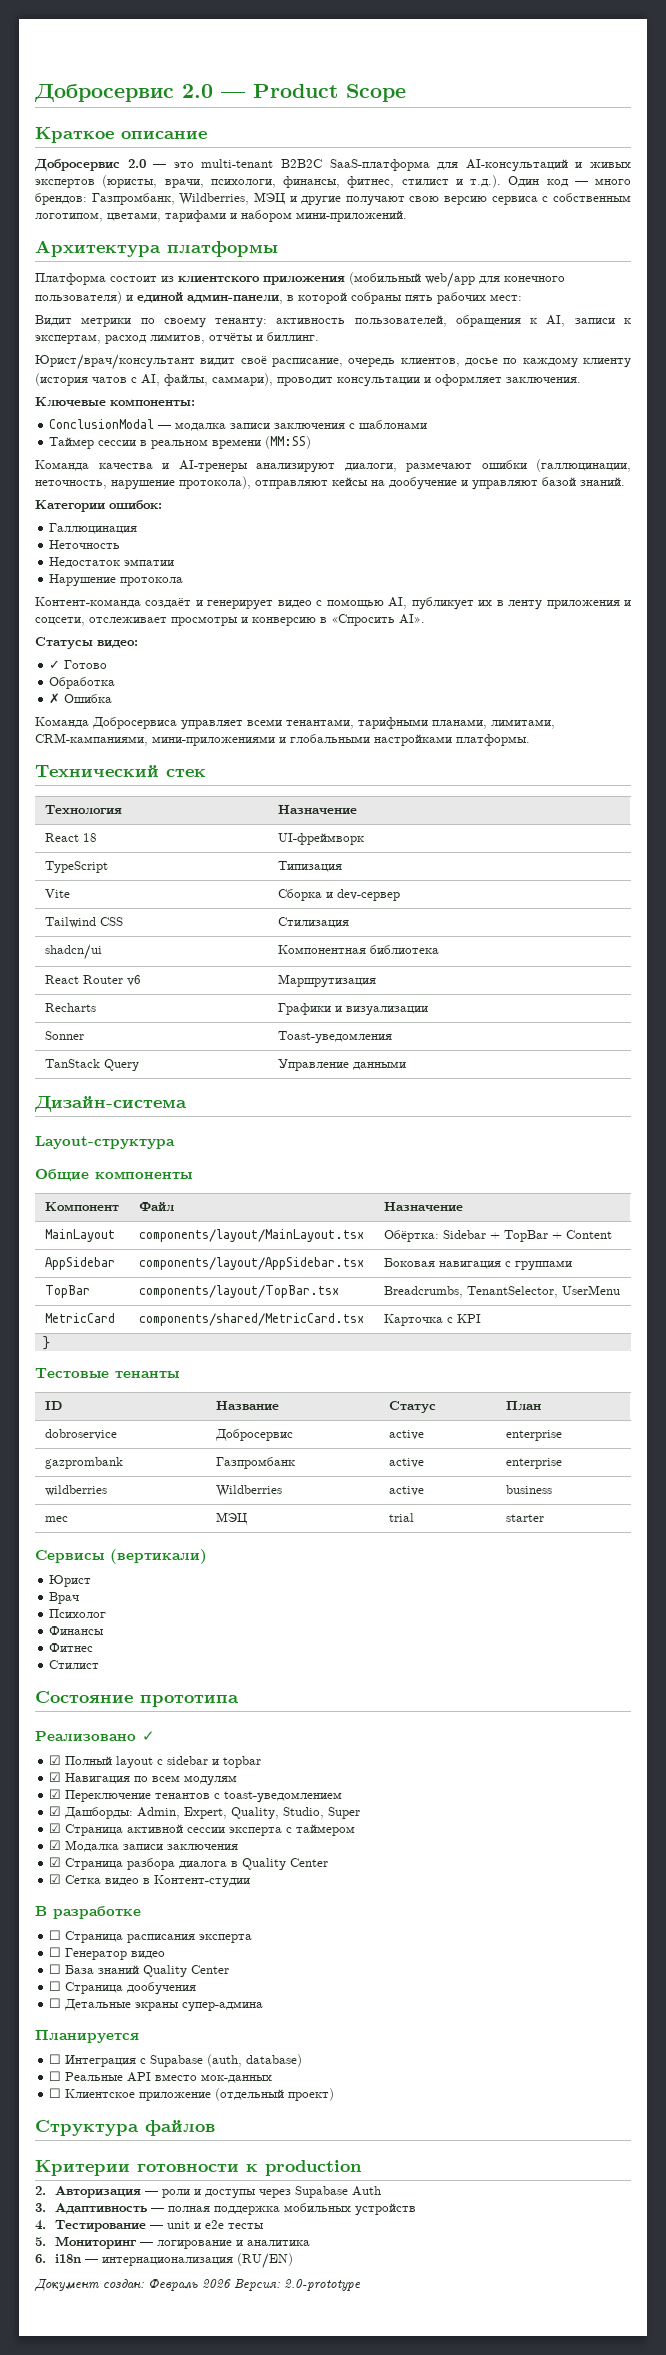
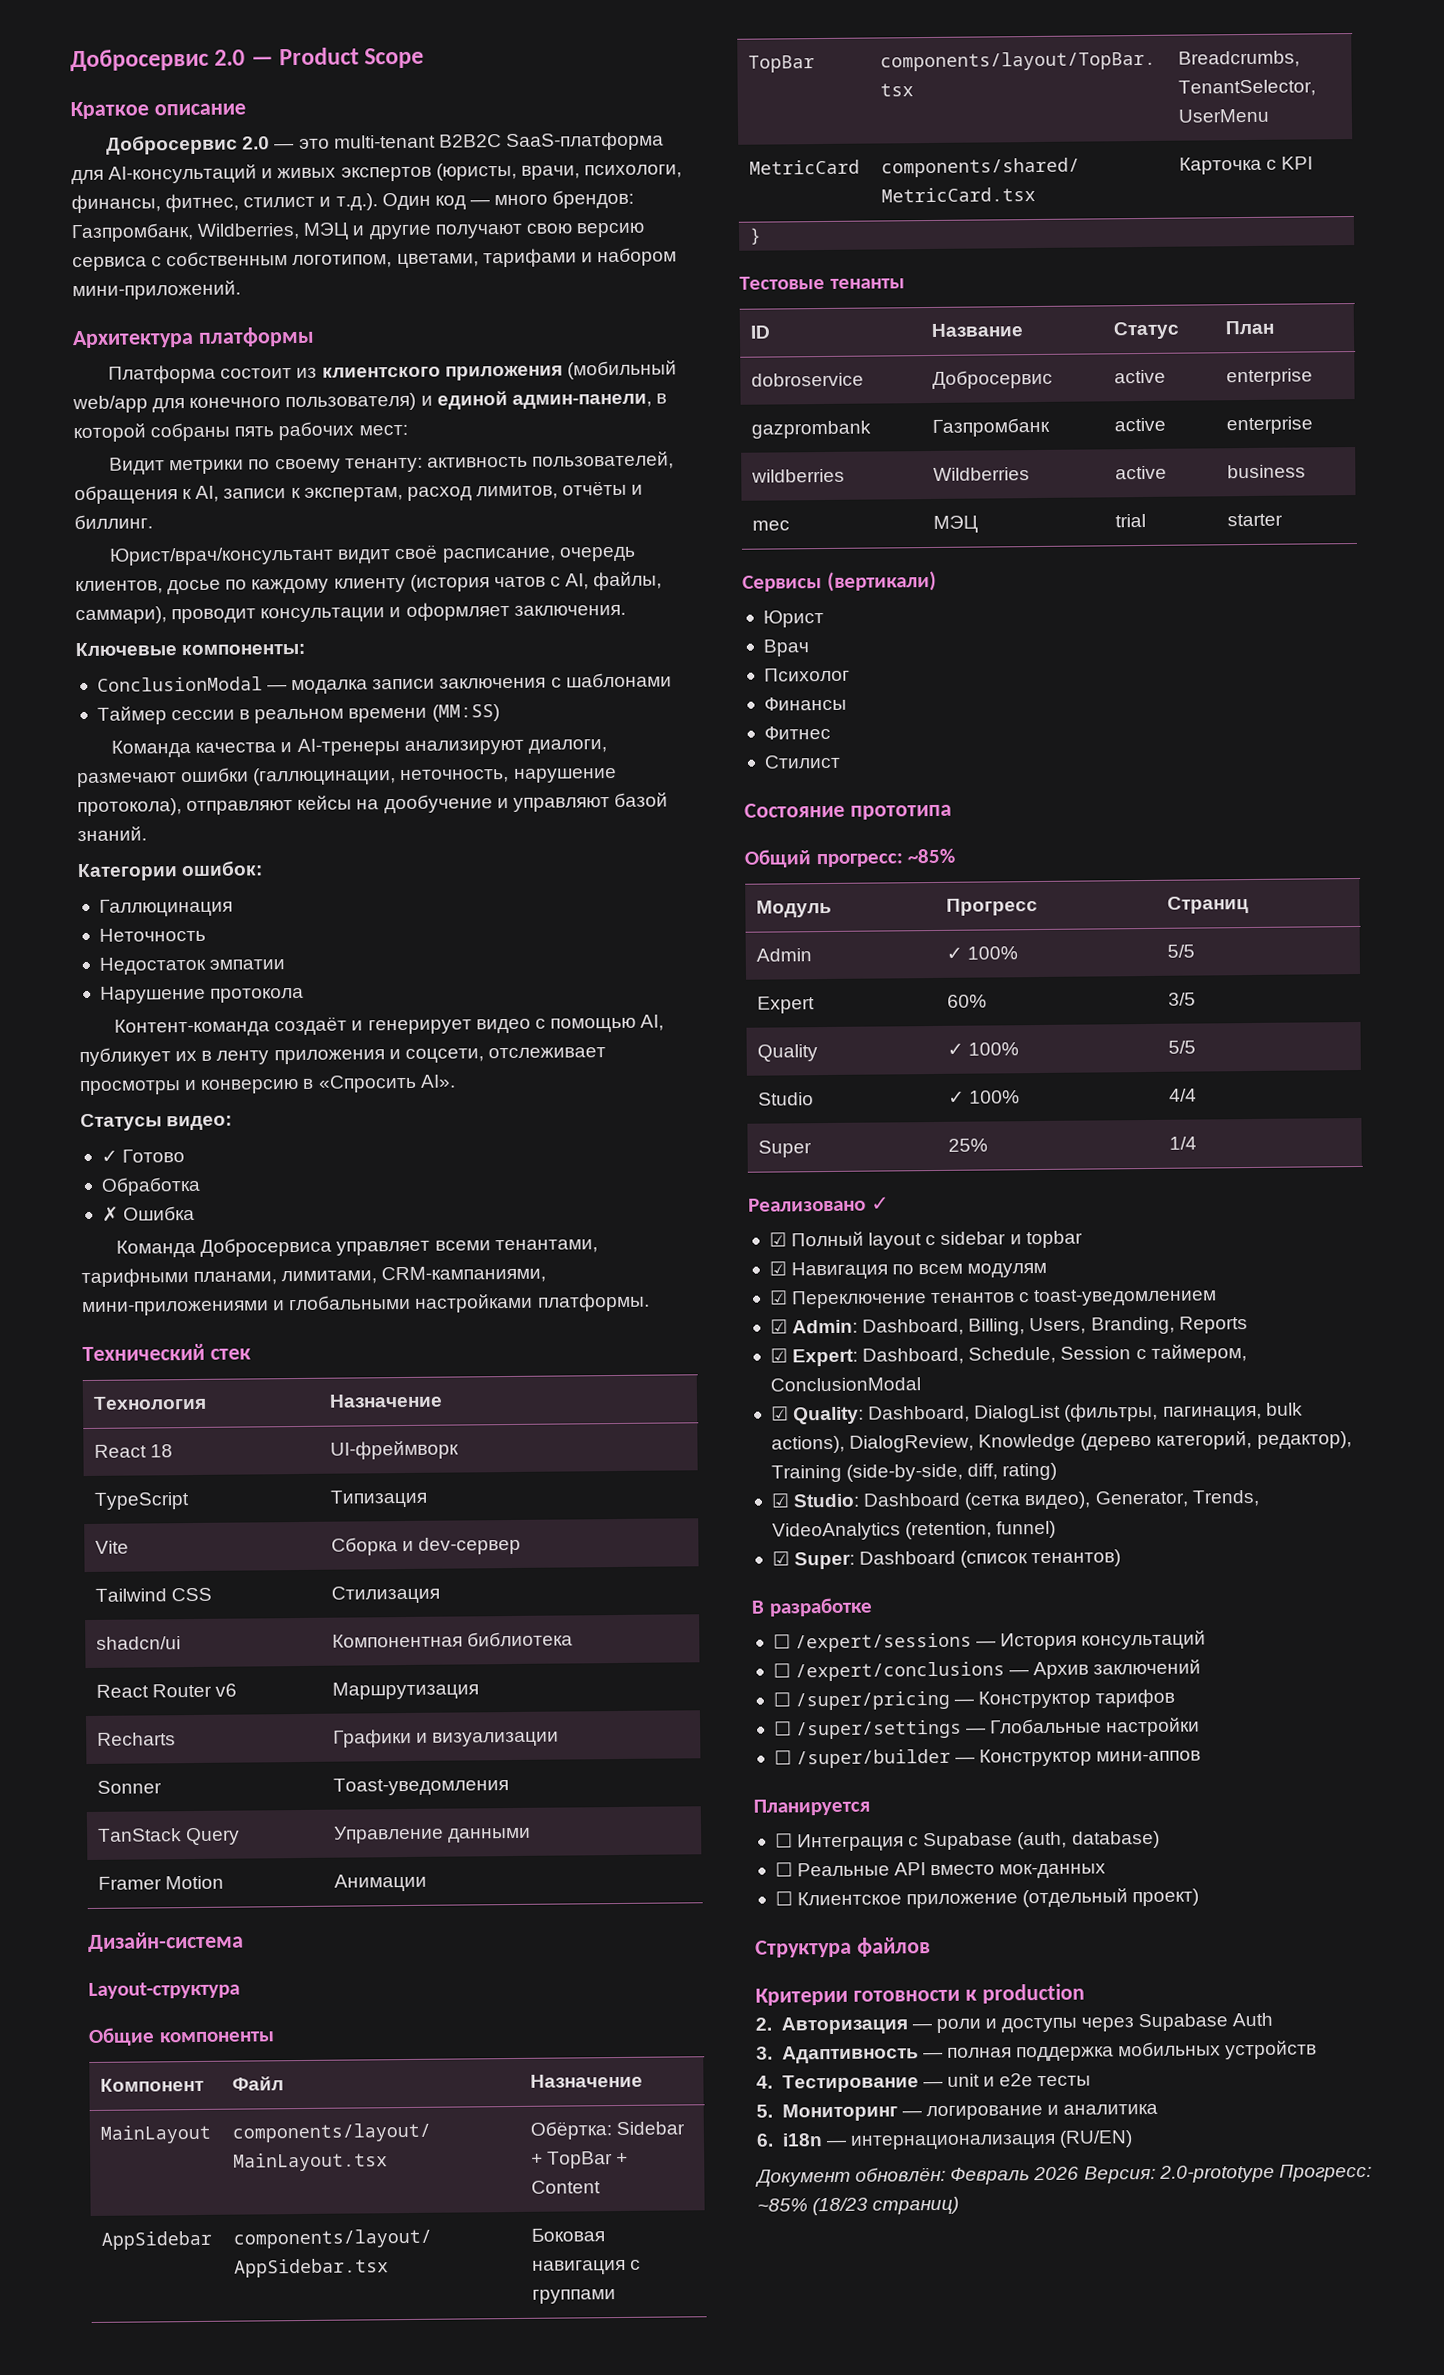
+ Framer Motion | Анимации
+ Общий прогресс: ~85%
+ Модуль | Прогресс | Страниц
+ Admin | ✓ 100% | 5/5
+ Expert | 60% | 3/5
+ Quality | ✓ 100% | 5/5
+ Studio | ✓ 100% | 4/4
+ Super | 25% | 1/4
- ☑ Дашборды: Admin, Expert, Quality, Studio, Super
- ☑ Страница активной сессии эксперта с таймером
- ☑ Модалка записи заключения
- ☑ Страница разбора диалога в Quality Center
- ☑ Сетка видео в Контент-студии
+ ☑ Admin: Dashboard, Billing, Users, Branding, Reports
+ ☑ Expert: Dashboard, Schedule, Session с таймером, ConclusionModal
+ ☑ Quality: Dashboard, DialogList (фильтры, пагинация, bulk actions), DialogReview, Knowledge (дерево категорий, редактор), Training (side-by-side, diff, rating)
+ ☑ Studio: Dashboard (сетка видео), Generator, Trends, VideoAnalytics (retention, funnel)
+ ☑ Super: Dashboard (список тенантов)
  В разработке
- ☐ Страница расписания эксперта
- ☐ Генератор видео
- ☐ База знаний Quality Center
- ☐ Страница дообучения
- ☐ Детальные экраны супер-админа
+ ☐ /expert/sessions — История консультаций
+ ☐ /expert/conclusions — Архив заключений
+ ☐ /super/pricing — Конструктор тарифов
+ ☐ /super/settings — Глобальные настройки
+ ☐ /super/builder — Конструктор мини-аппов
- Документ создан: Февраль 2026 Версия: 2.0-prototype
+ Документ обновлён: Февраль 2026 Версия: 2.0-prototype Прогресс: ~85% (18/23 страниц)

